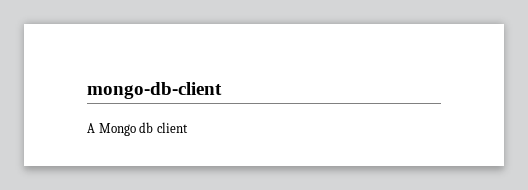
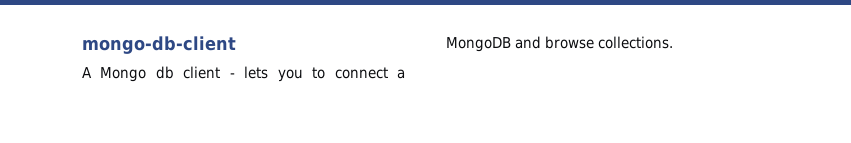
- A Mongo db client
+ A Mongo db client - lets you to connect a MongoDB and browse collections.

